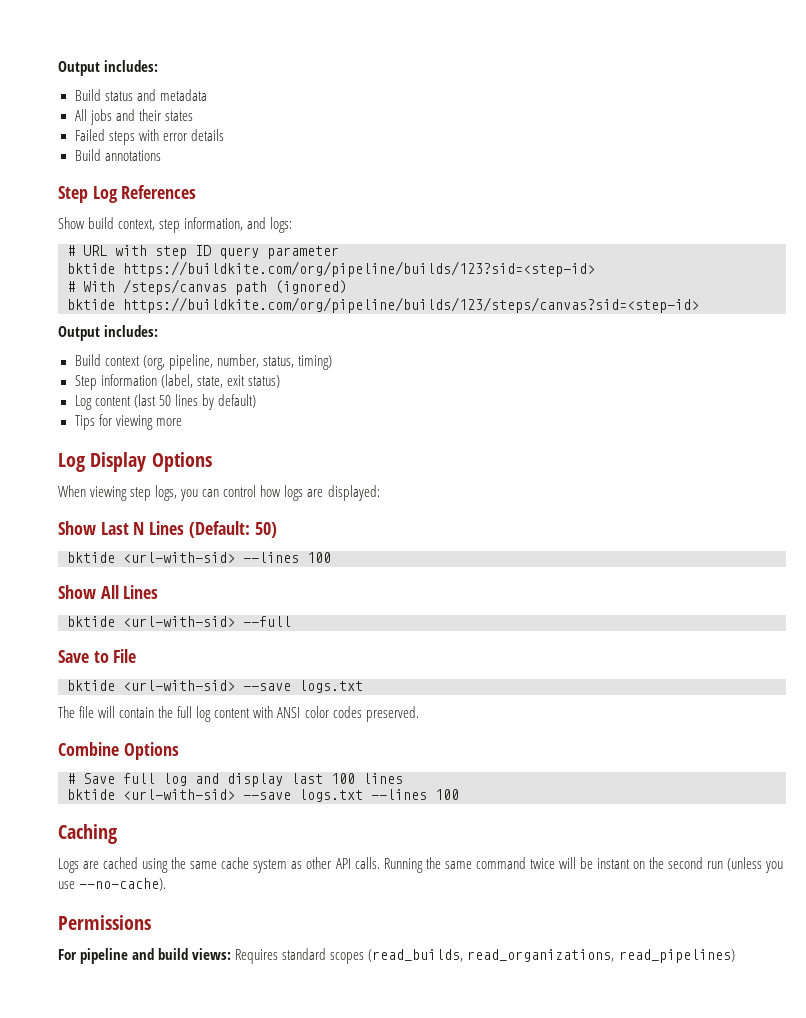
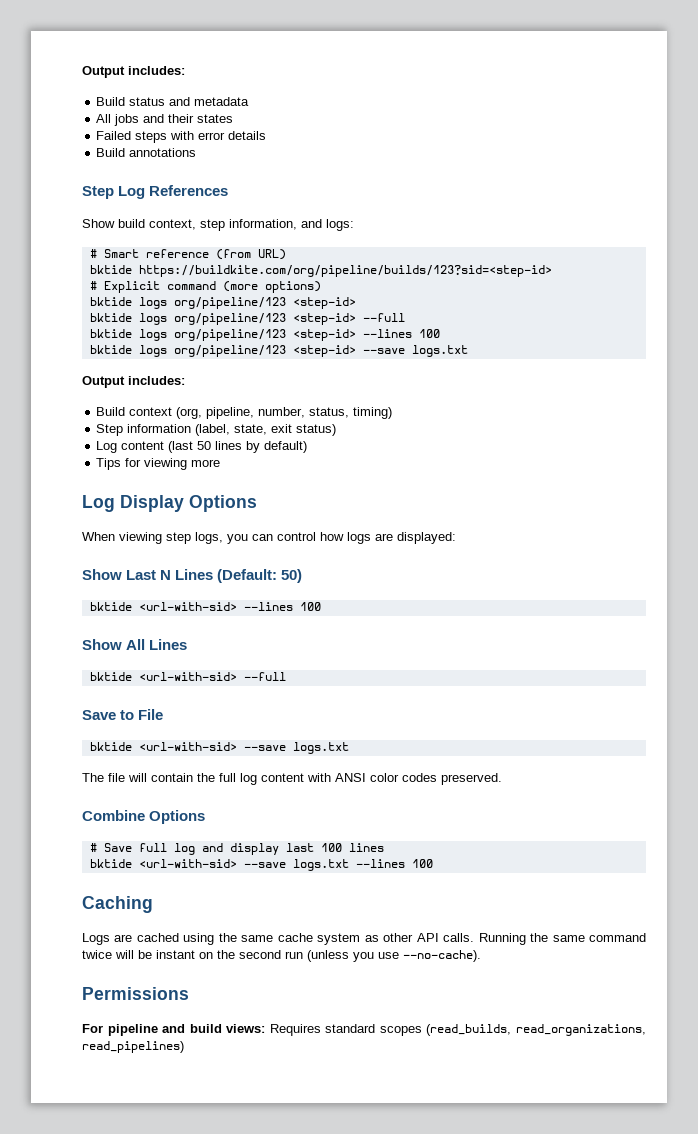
- # URL with step ID query parameter
+ # Smart reference (from URL)
  bktide https://buildkite.com/org/pipeline/builds/123?sid=<step-id>
- # With /steps/canvas path (ignored)
- bktide https://buildkite.com/org/pipeline/builds/123/steps/canvas?sid=<step-id>
+ # Explicit command (more options)
+ bktide logs org/pipeline/123 <step-id>
+ bktide logs org/pipeline/123 <step-id> --full
+ bktide logs org/pipeline/123 <step-id> --lines 100
+ bktide logs org/pipeline/123 <step-id> --save logs.txt

